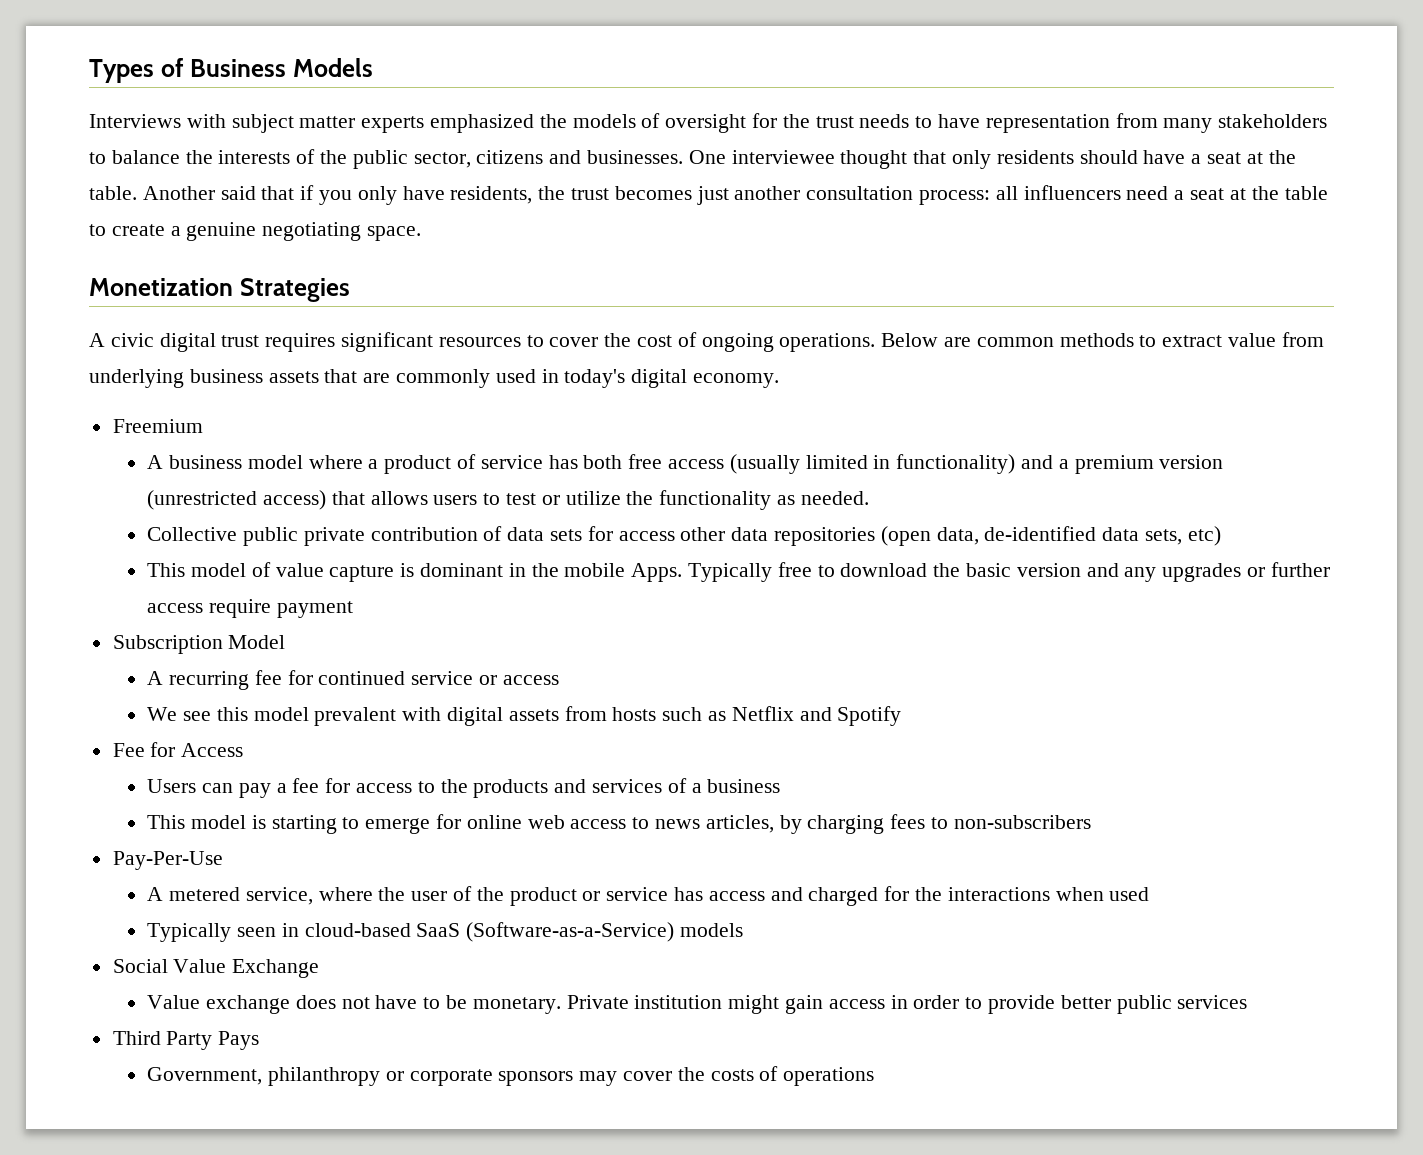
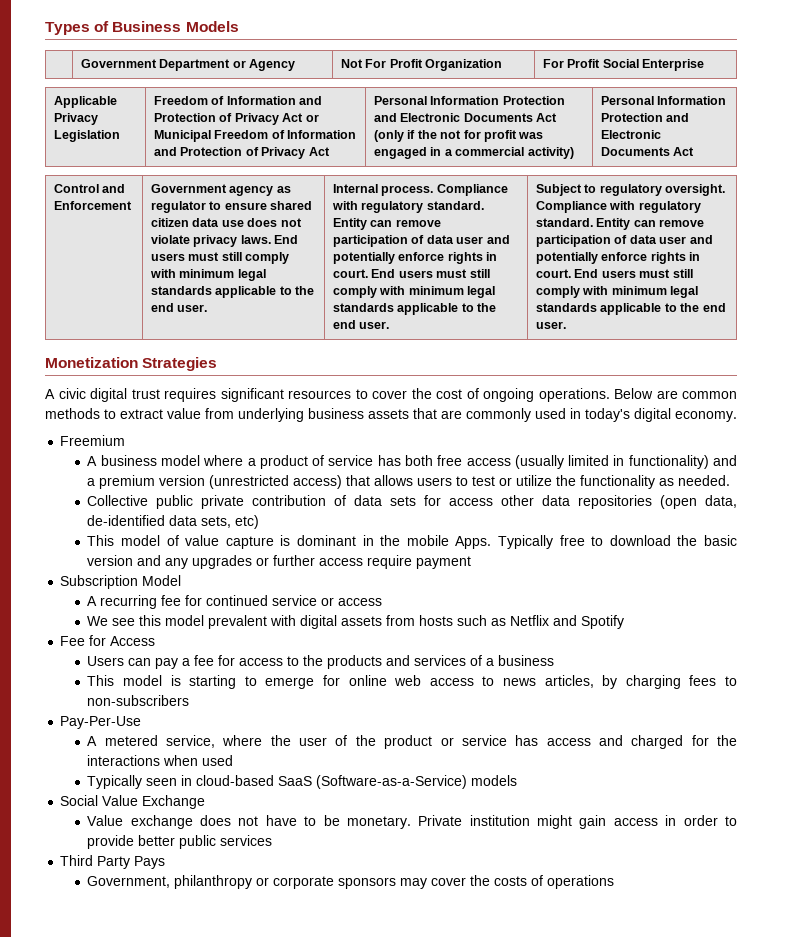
- Interviews with subject matter experts emphasized the models of oversight for the trust needs to have representation from many stakeholders to balance the interests of the public sector, citizens and businesses. One interviewee thought that only residents should have a seat at the table. Another said that if you only have residents, the trust becomes just another consultation process: all influencers need a seat at the table to create a genuine negotiating space.
+ | Government Department or Agency | Not For Profit Organization | For Profit Social Enterprise
+ Applicable Privacy Legislation | Freedom of Information and Protection of Privacy Act or Municipal Freedom of Information and Protection of Privacy Act | Personal Information Protection and Electronic Documents Act (only if the not for profit was engaged in a commercial activity) | Personal Information Protection and Electronic Documents Act
+ Control and Enforcement | Government agency as regulator to ensure shared citizen data use does not violate privacy laws. End users must still comply with minimum legal standards applicable to the end user. | Internal process. Compliance with regulatory standard. Entity can remove participation of data user and potentially enforce rights in court. End users must still comply with minimum legal standards applicable to the end user. | Subject to regulatory oversight. Compliance with regulatory standard. Entity can remove participation of data user and potentially enforce rights in court. End users must still comply with minimum legal standards applicable to the end user.

